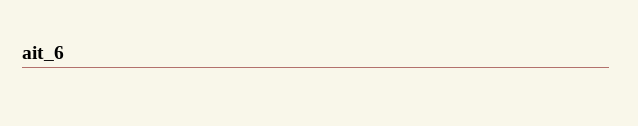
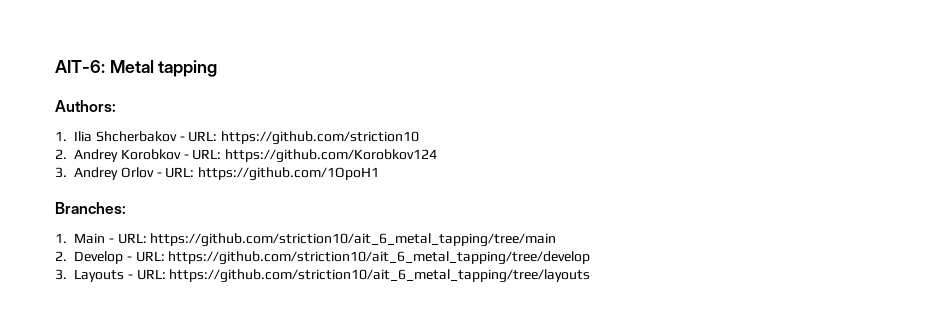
- ait_6
+ AIT-6: Metal tapping
+ Authors:
+ 1. Ilia Shcherbakov - URL: https://github.com/striction10
+ 2. Andrey Korobkov - URL: https://github.com/Korobkov124
+ 3. Andrey Orlov - URL: https://github.com/1OpoH1
+ Branches:
+ 1. Main - URL: https://github.com/striction10/ait_6_metal_tapping/tree/main
+ 2. Develop - URL: https://github.com/striction10/ait_6_metal_tapping/tree/develop
+ 3. Layouts - URL: https://github.com/striction10/ait_6_metal_tapping/tree/layouts

